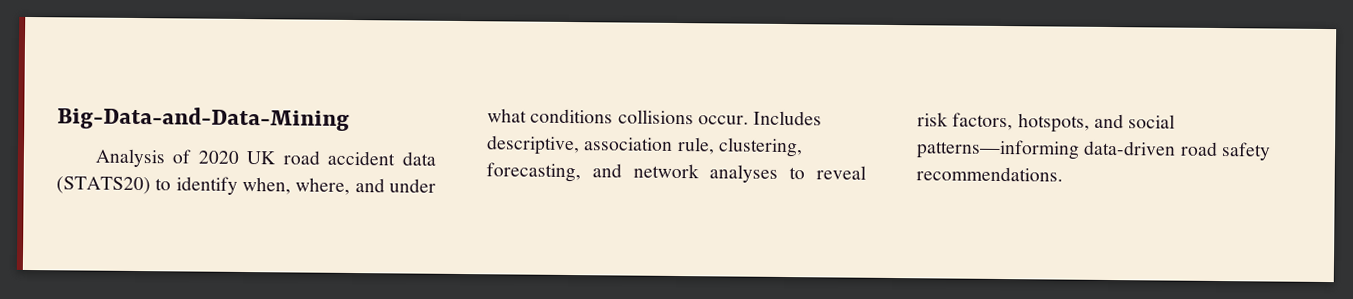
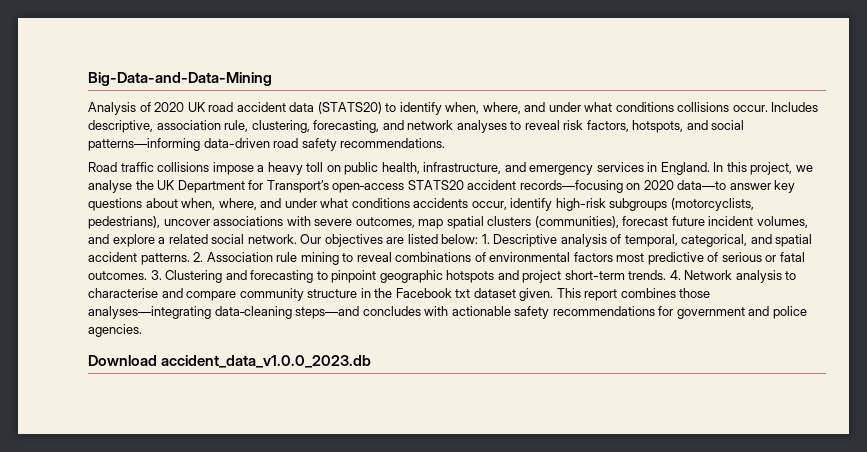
+ Road traffic collisions impose a heavy toll on public health, infrastructure, and emergency services in England. In this project, we analyse the UK Department for Transport’s open‐access STATS20 accident records—focusing on 2020 data—to answer key questions about when, where, and under what conditions accidents occur, identify high-risk subgroups (motorcyclists, pedestrians), uncover associations with severe outcomes, map spatial clusters (communities), forecast future incident volumes, and explore a related social network. Our objectives are listed below: 1. Descriptive analysis of temporal, categorical, and spatial accident patterns. 2. Association rule mining to reveal combinations of environmental factors most predictive of serious or fatal outcomes. 3. Clustering and forecasting to pinpoint geographic hotspots and project short-term trends. 4. Network analysis to characterise and compare community structure in the Facebook txt dataset given. This report combines those analyses—integrating data‐cleaning steps—and concludes with actionable safety recommendations for government and police agencies.
+ Download accident_data_v1.0.0_2023.db

